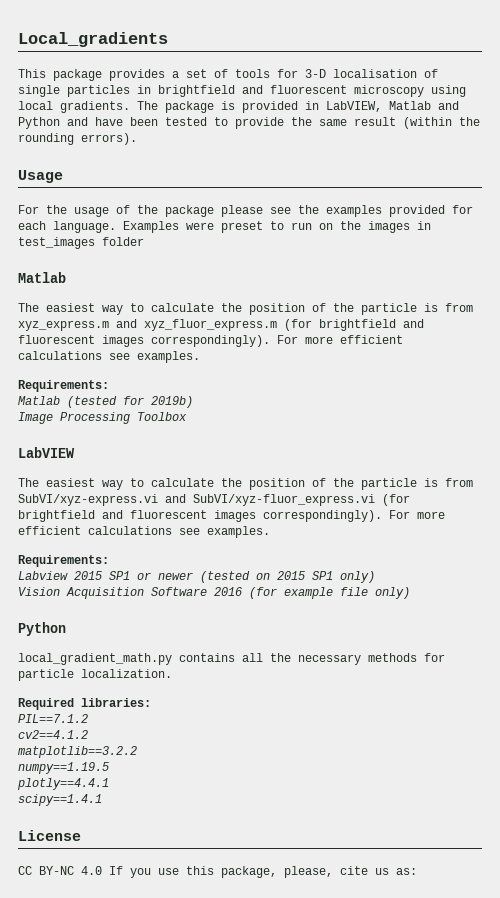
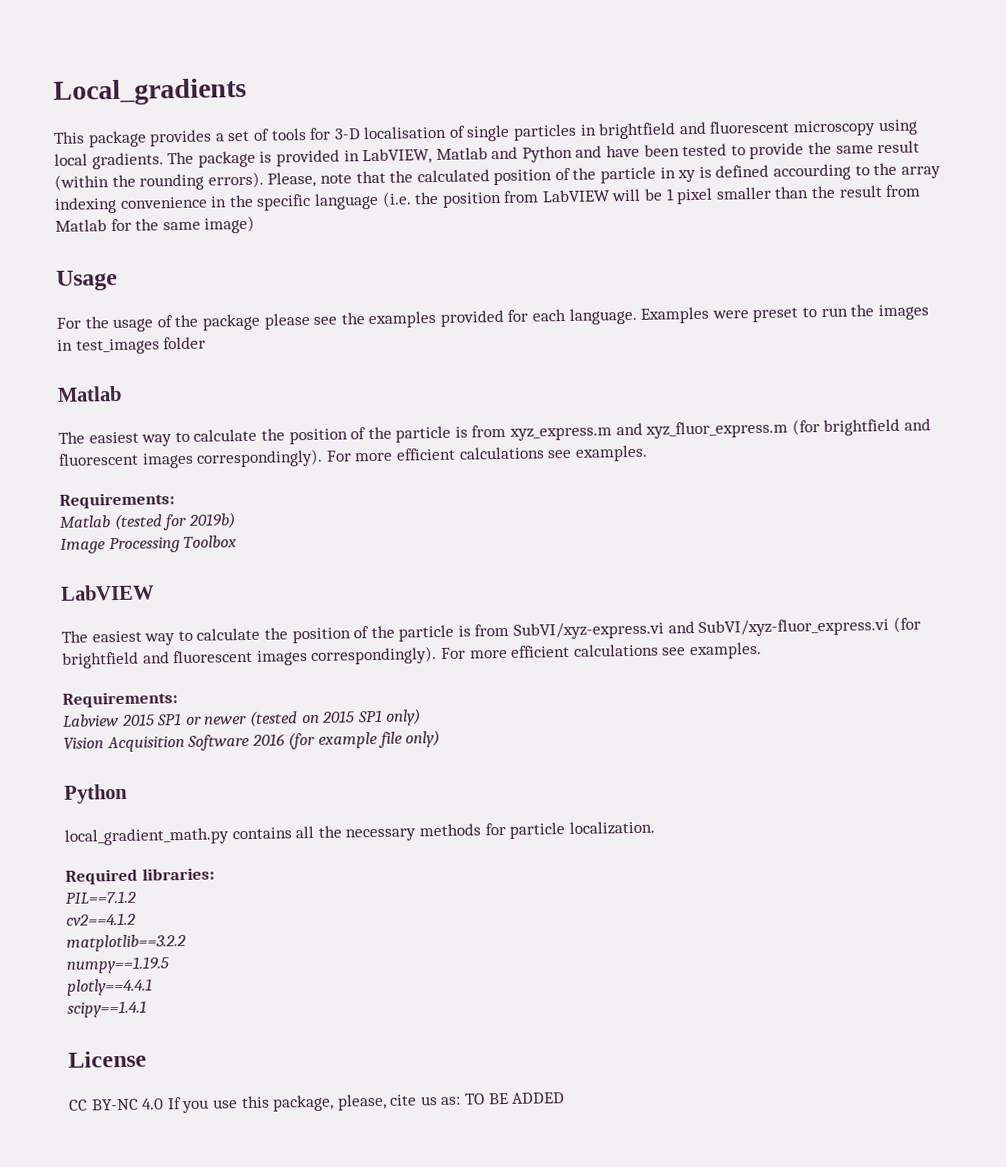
+ Please, note that the calculated position of the particle in xy is defined accourding to the array indexing convenience in the specific language (i.e. the position from LabVIEW will be 1 pixel smaller than the result from Matlab for the same image)
- Examples were preset to run on the images in test_images folder
+ Examples were preset to run the images in test_images folder
- CC BY-NC 4.0 If you use this package, please, cite us as:
+ CC BY-NC 4.0 If you use this package, please, cite us as: TO BE ADDED

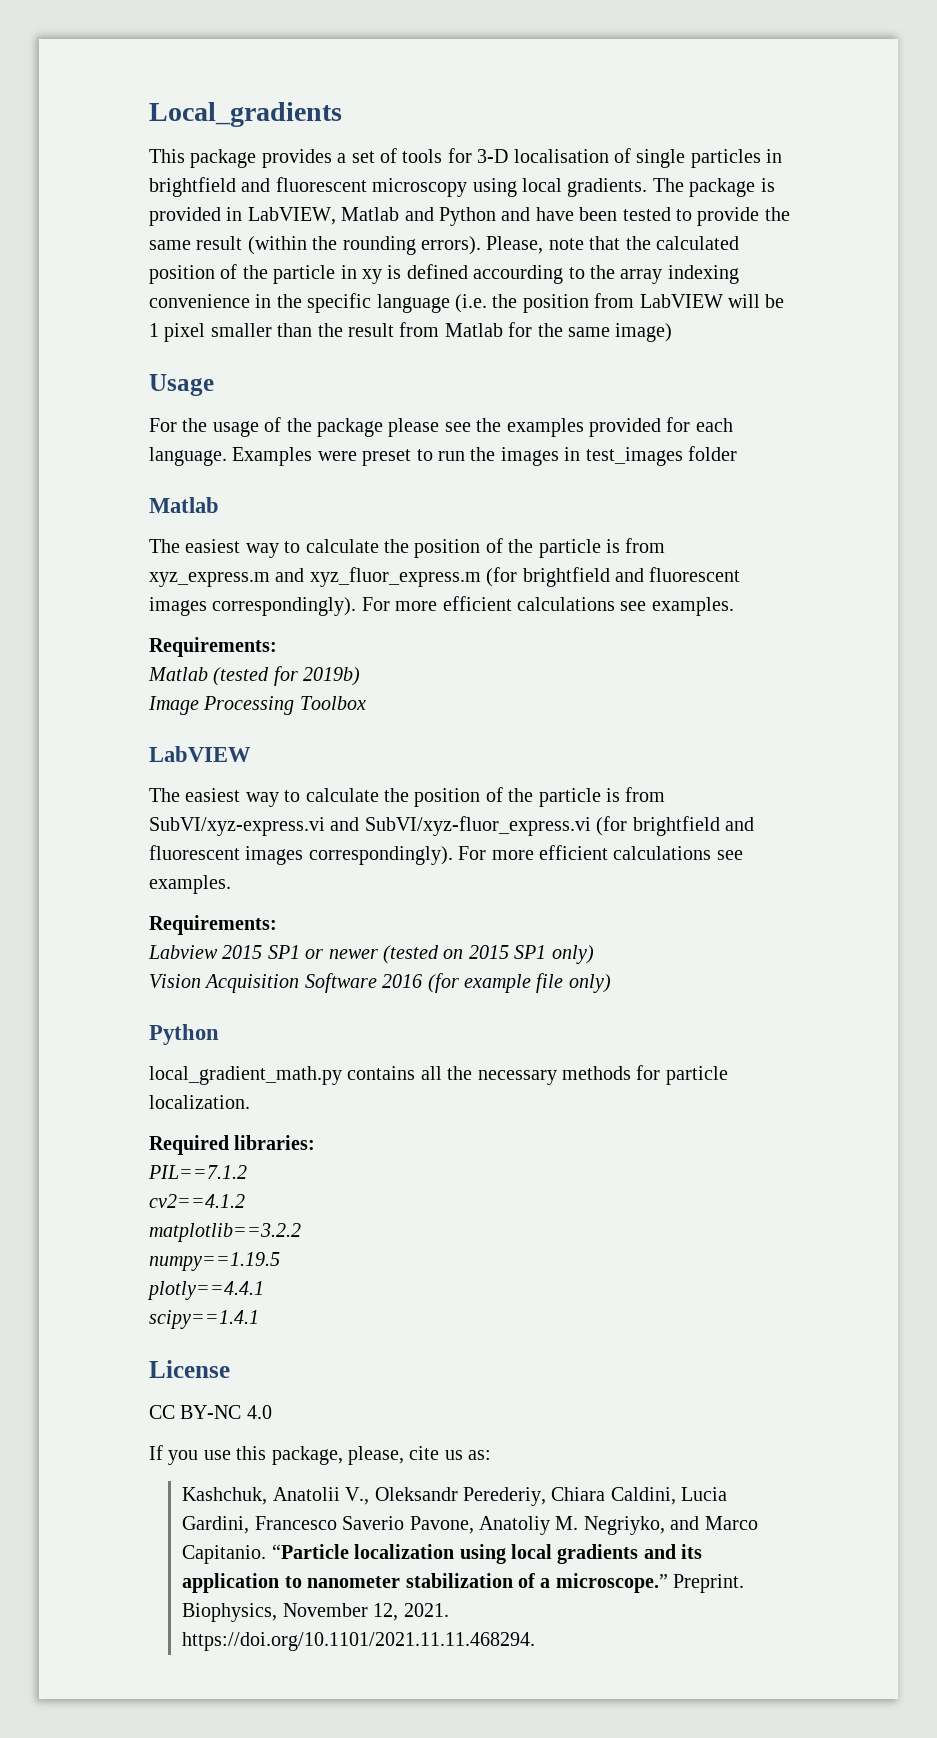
- CC BY-NC 4.0 If you use this package, please, cite us as: TO BE ADDED
+ CC BY-NC 4.0
+ If you use this package, please, cite us as:
+ Kashchuk, Anatolii V., Oleksandr Perederiy, Chiara Caldini, Lucia Gardini, Francesco Saverio Pavone, Anatoliy M. Negriyko, and Marco Capitanio. “Particle localization using local gradients and its application to nanometer stabilization of a microscope.” Preprint. Biophysics, November 12, 2021. https://doi.org/10.1101/2021.11.11.468294.

